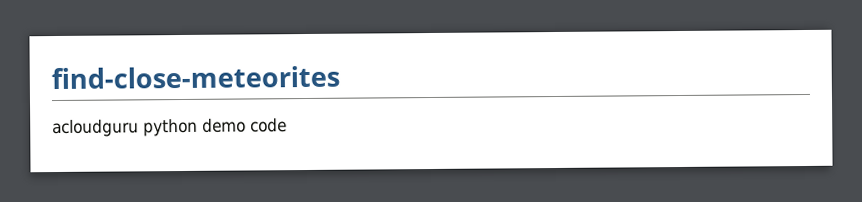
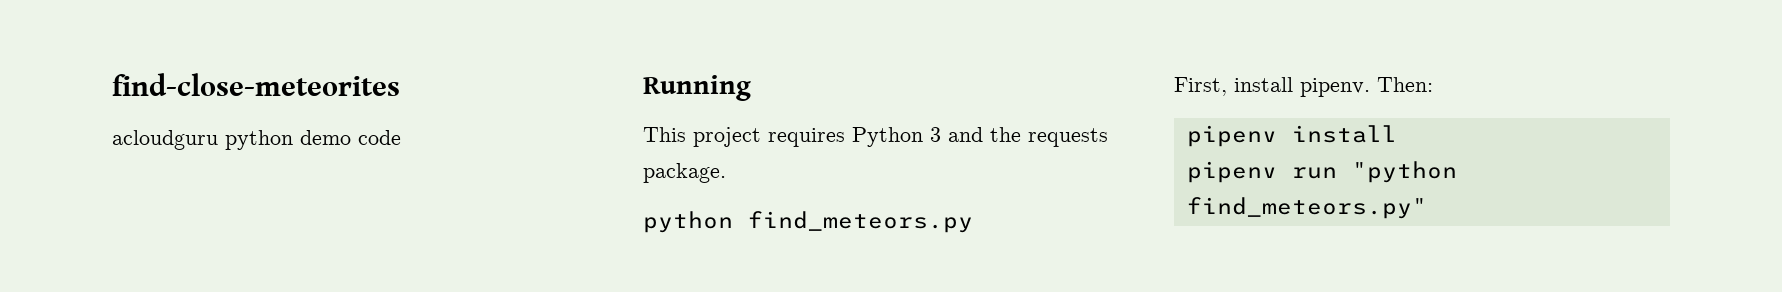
+ Running
+ This project requires Python 3 and the requests package.
+ python find_meteors.py
+ First, install pipenv. Then:
+ pipenv install
+ pipenv run "python find_meteors.py"

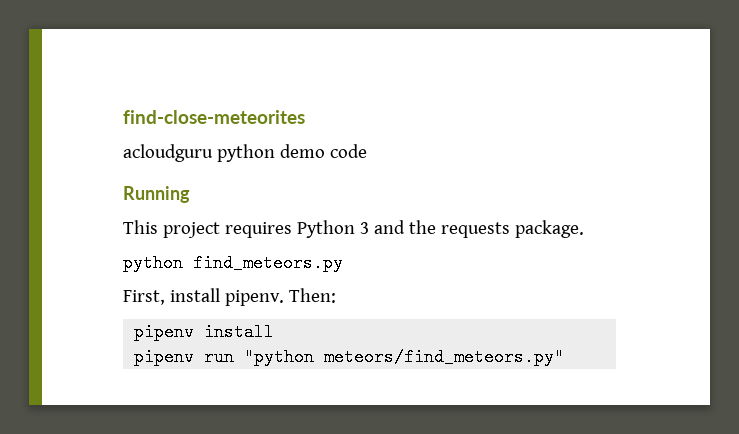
- pipenv run "python find_meteors.py"
+ pipenv run "python meteors/find_meteors.py"

